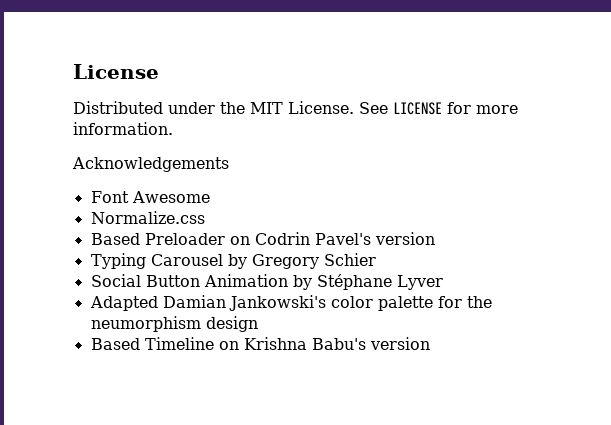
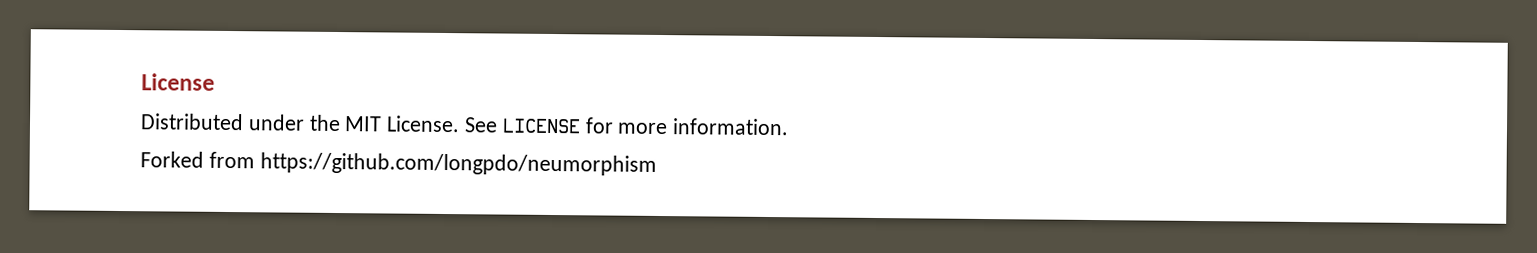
- Acknowledgements
- Font Awesome
- Normalize.css
- Based Preloader on Codrin Pavel's version
- Typing Carousel by Gregory Schier
- Social Button Animation by Stéphane Lyver
- Adapted Damian Jankowski's color palette for the neumorphism design
- Based Timeline on Krishna Babu's version
+ Forked from https://github.com/longpdo/neumorphism

